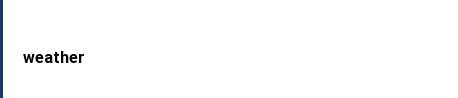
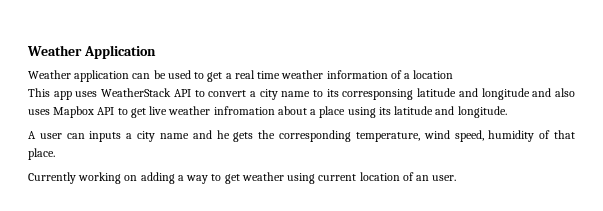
- weather
+ Weather Application
+ Weather application can be used to get a real time weather information of a location
+ This app uses WeatherStack API to convert a city name to its corresponsing latitude and longitude and also uses Mapbox API to get live weather infromation about a place using its latitude and longitude.
+ A user can inputs a city name and he gets the corresponding temperature, wind speed, humidity of that place.
+ Currently working on adding a way to get weather using current location of an user.

